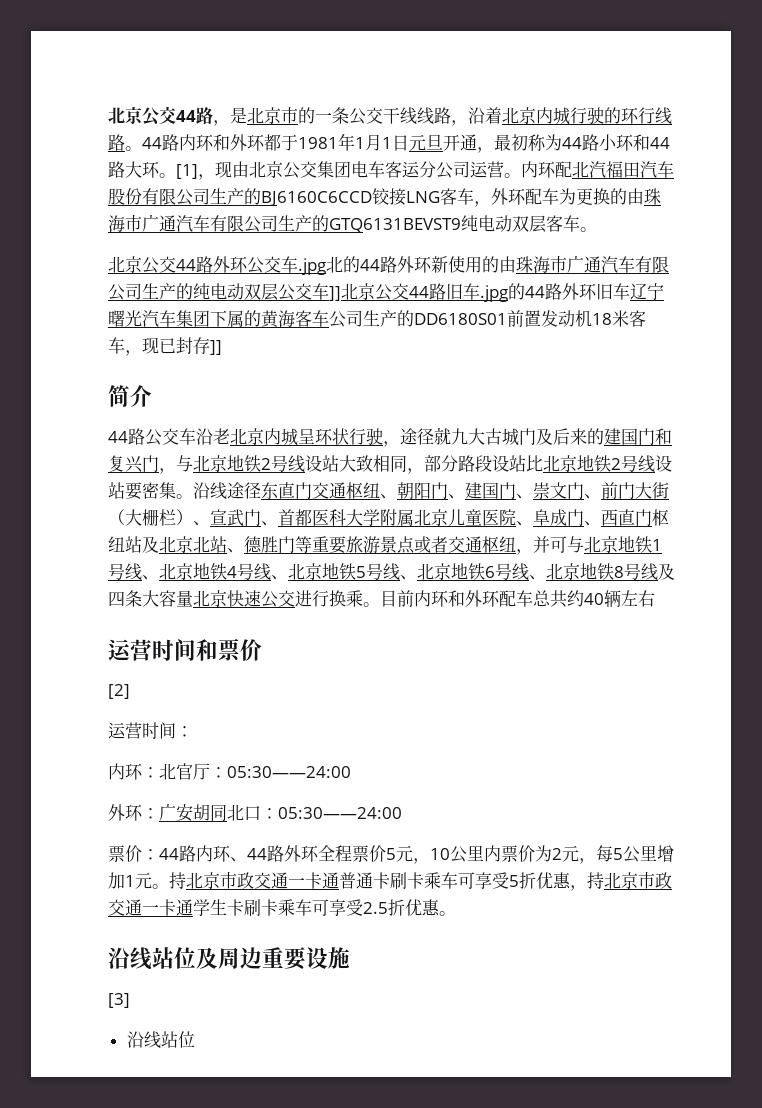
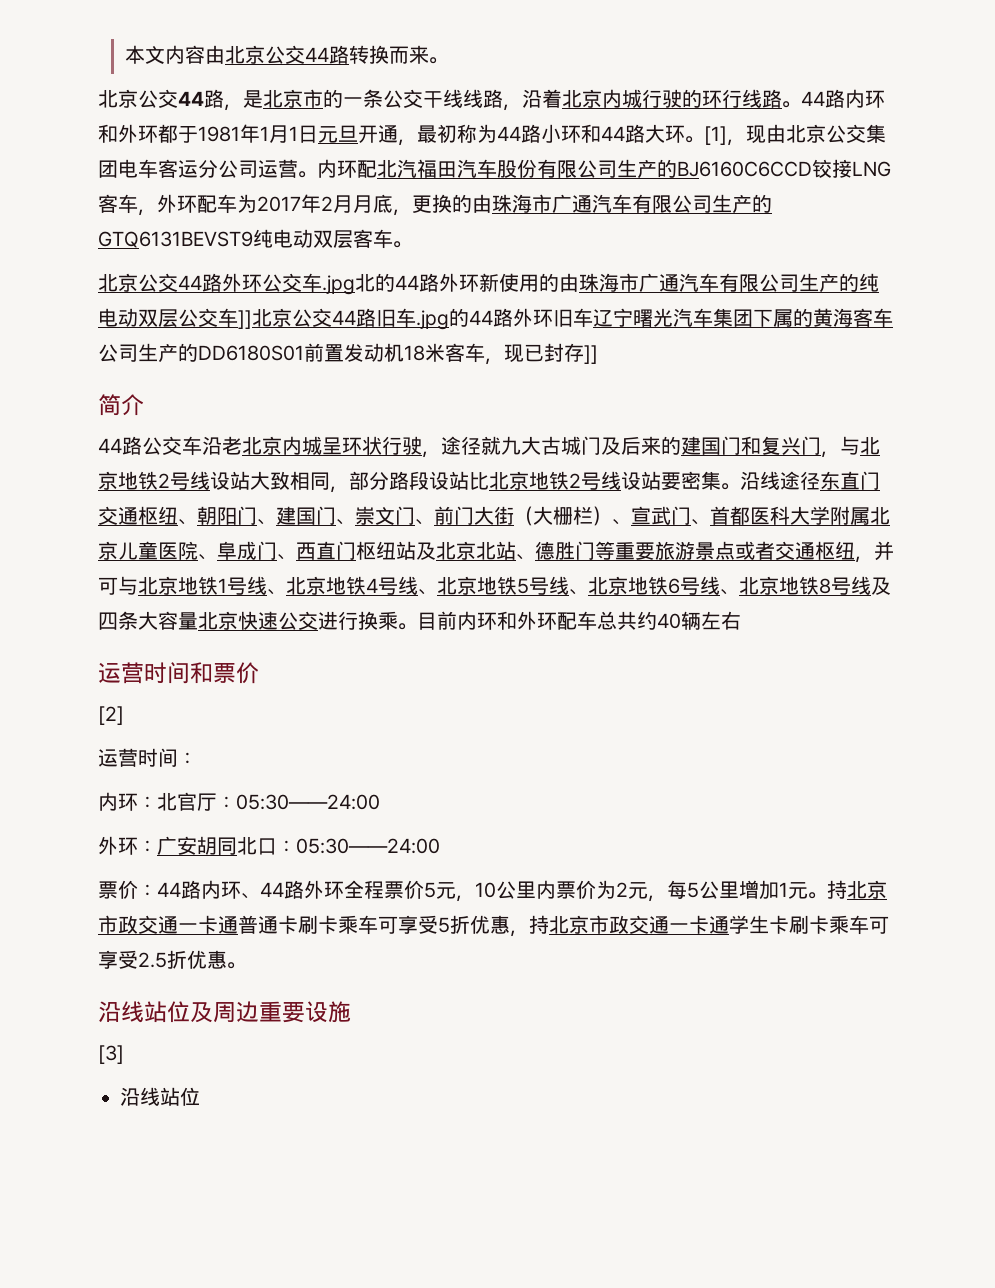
+ 本文内容由北京公交44路转换而来。
- 内环配北汽福田汽车股份有限公司生产的BJ6160C6CCD铰接LNG客车，外环配车为更换的由珠海市广通汽车有限公司生产的GTQ6131BEVST9纯电动双层客车。
+ 内环配北汽福田汽车股份有限公司生产的BJ6160C6CCD铰接LNG客车，外环配车为2017年2月月底，更换的由珠海市广通汽车有限公司生产的GTQ6131BEVST9纯电动双层客车。

